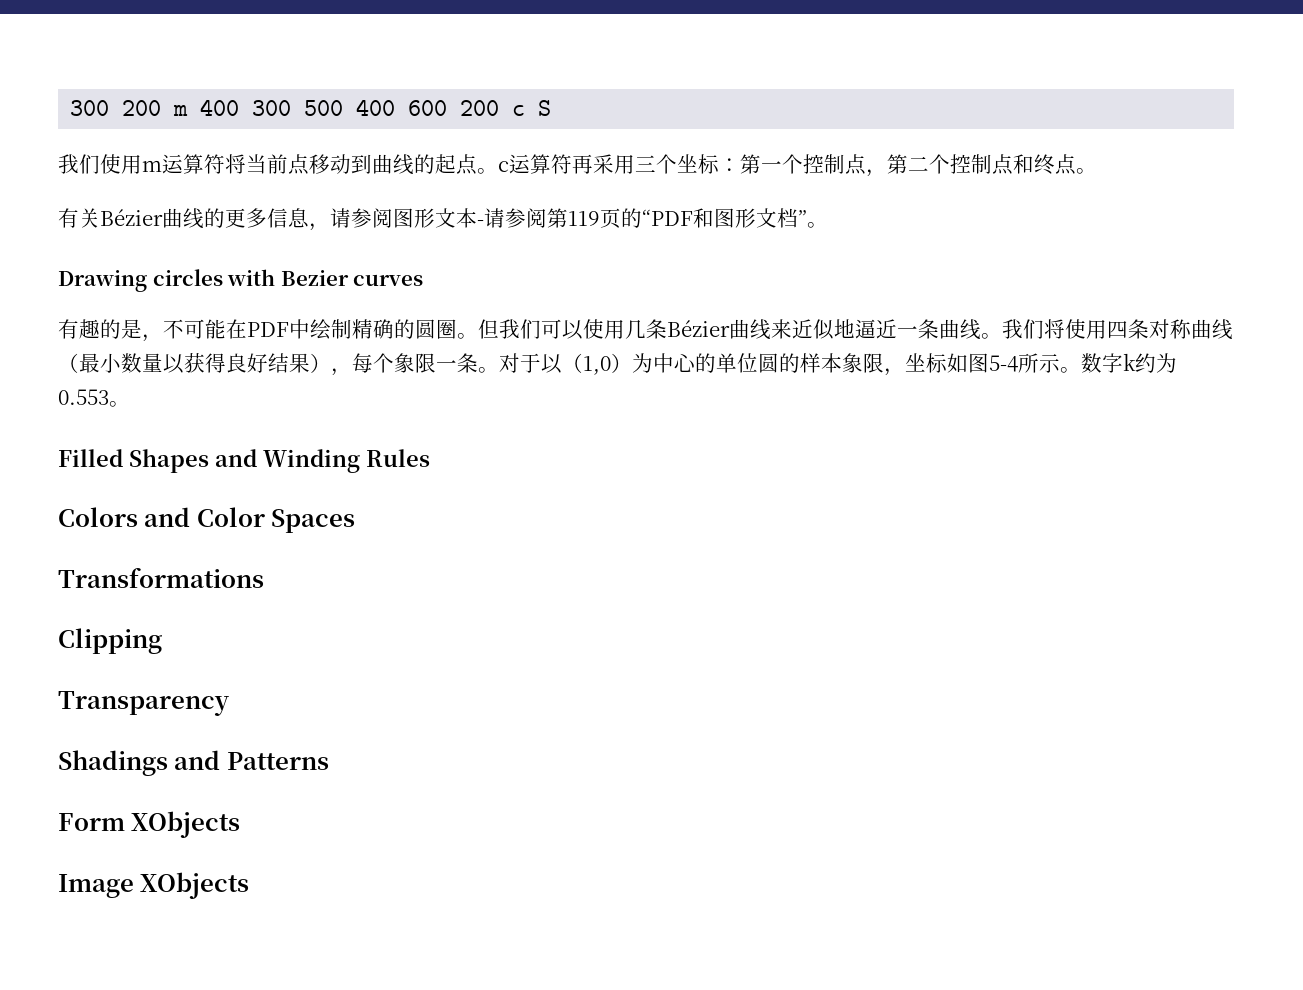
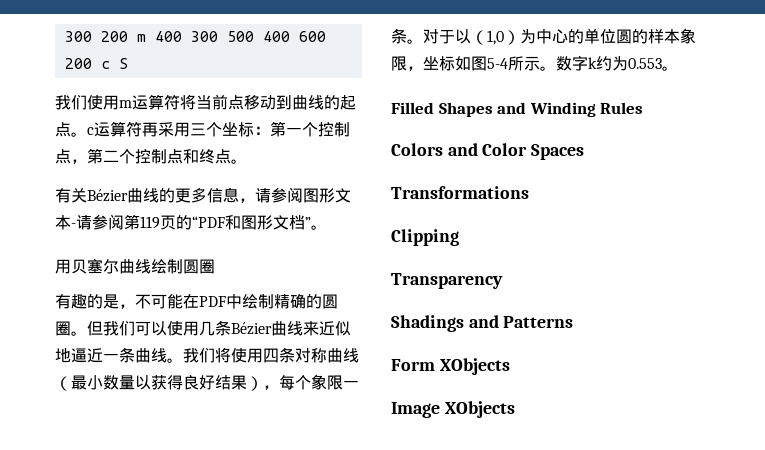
- Drawing circles with Bezier curves
+ 用贝塞尔曲线绘制圆圈

